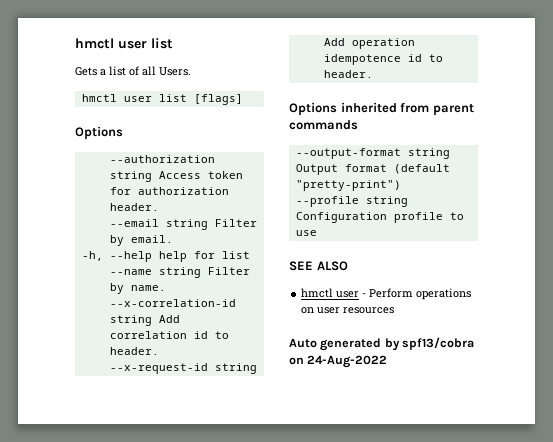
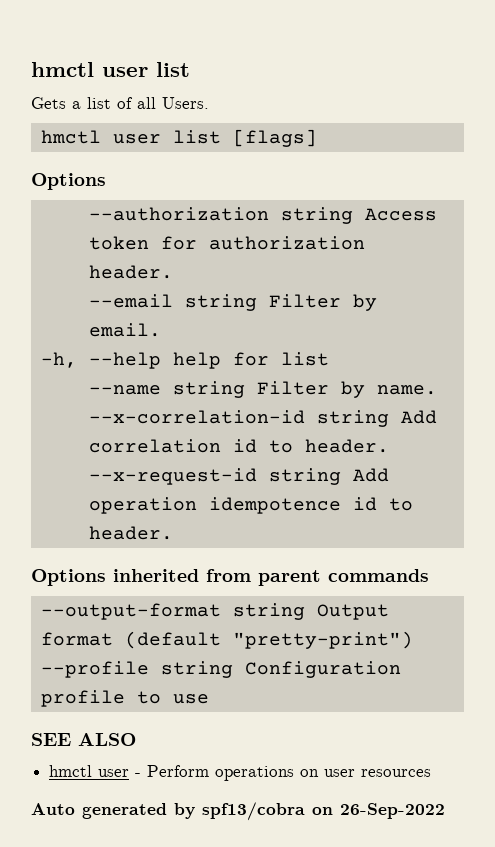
- Auto generated by spf13/cobra on 24-Aug-2022
+ Auto generated by spf13/cobra on 26-Sep-2022

